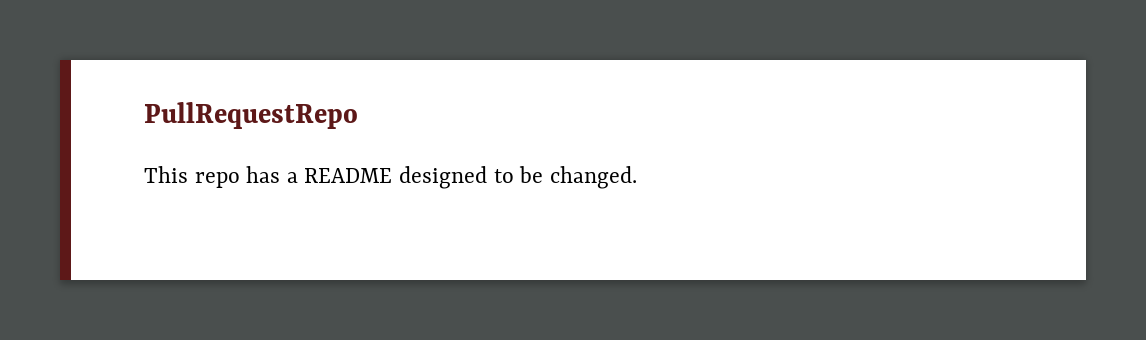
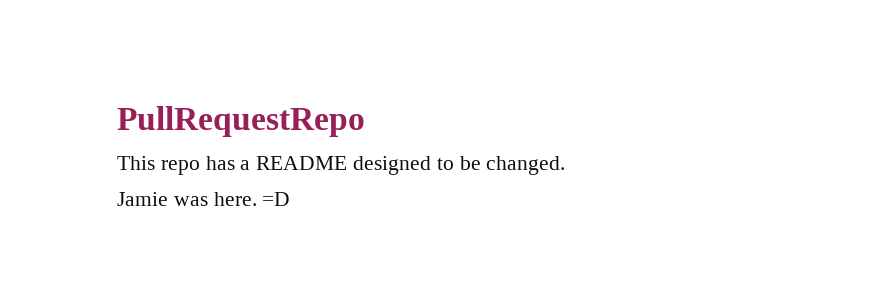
+ Jamie was here. =D

